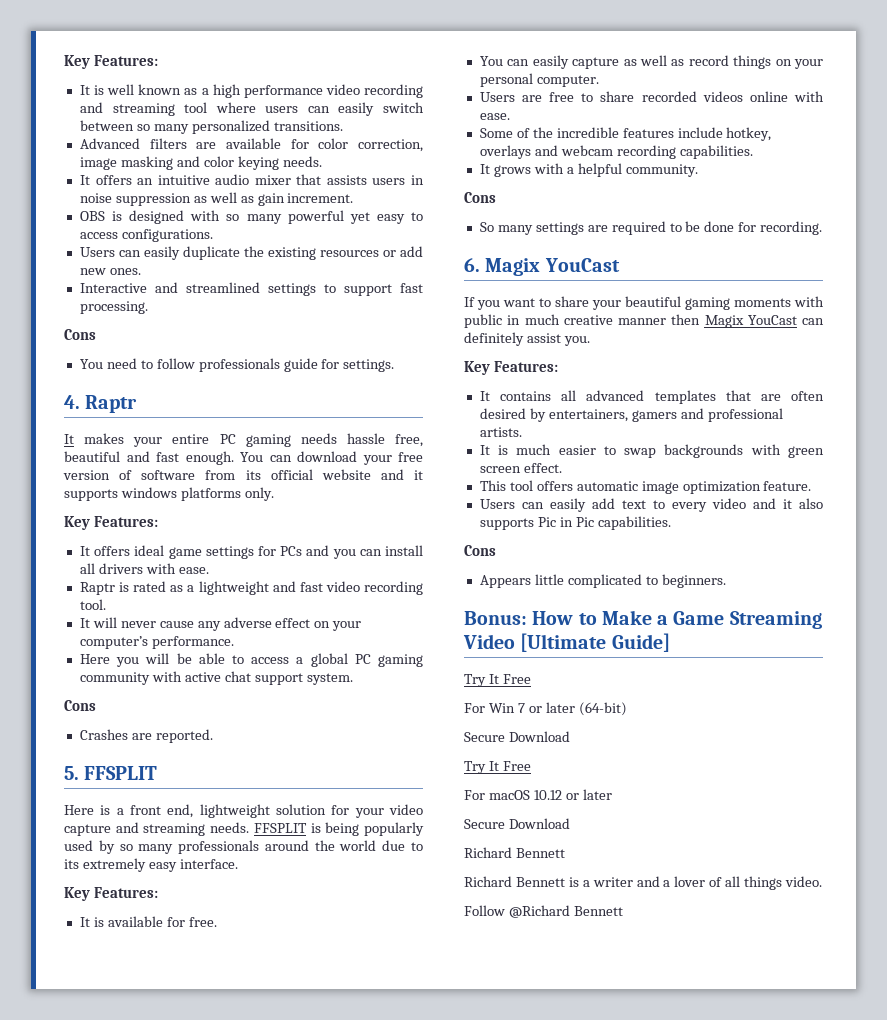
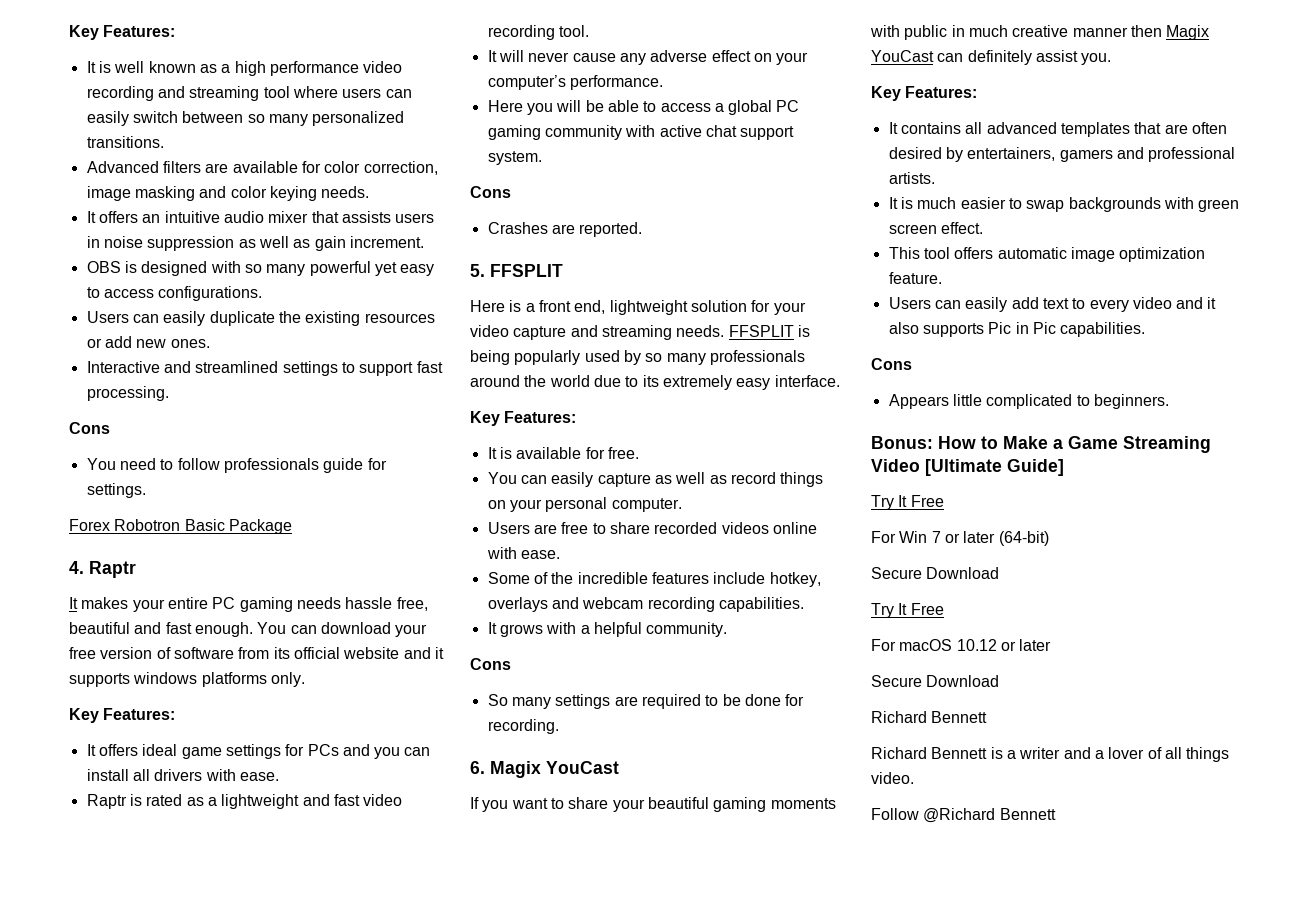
+ Forex Robotron Basic Package

